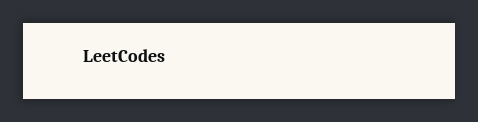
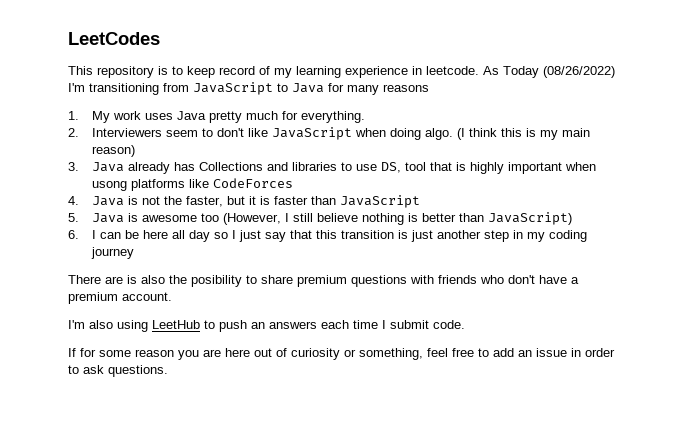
+ This repository is to keep record of my learning experience in leetcode. As Today (08/26/2022) I'm transitioning from JavaScript to Java for many reasons
+ 1. My work uses Java pretty much for everything.
+ 2. Interviewers seem to don't like JavaScript when doing algo. (I think this is my main reason)
+ 3. Java already has Collections and libraries to use DS, tool that is highly important when usong platforms like CodeForces
+ 4. Java is not the faster, but it is faster than JavaScript
+ 5. Java is awesome too (However, I still believe nothing is better than JavaScript)
+ 6. I can be here all day so I just say that this transition is just another step in my coding journey
+ There are is also the posibility to share premium questions with friends who don't have a premium account.
+ I'm also using LeetHub to push an answers each time I submit code.
+ If for some reason you are here out of curiosity or something, feel free to add an issue in order to ask questions.

